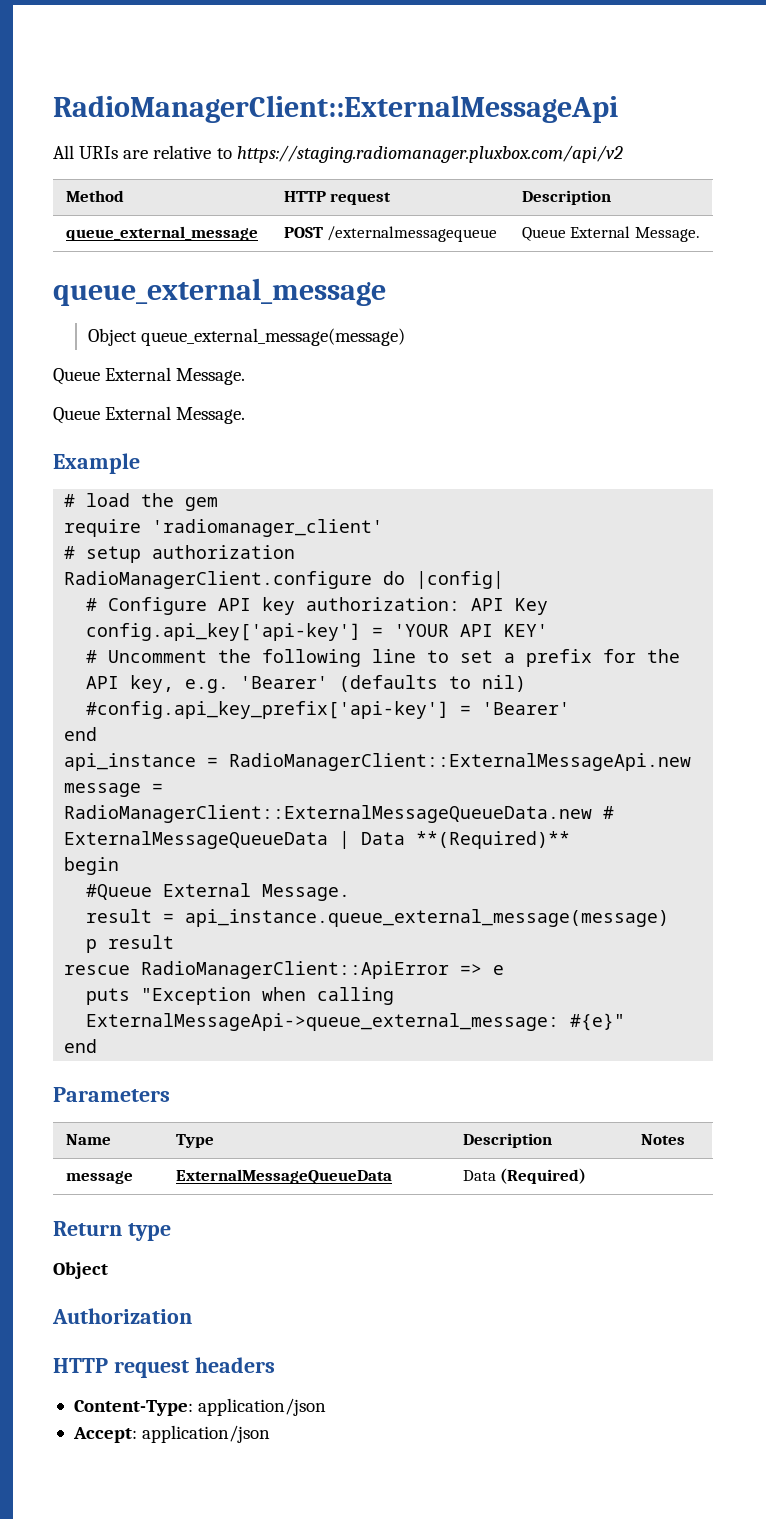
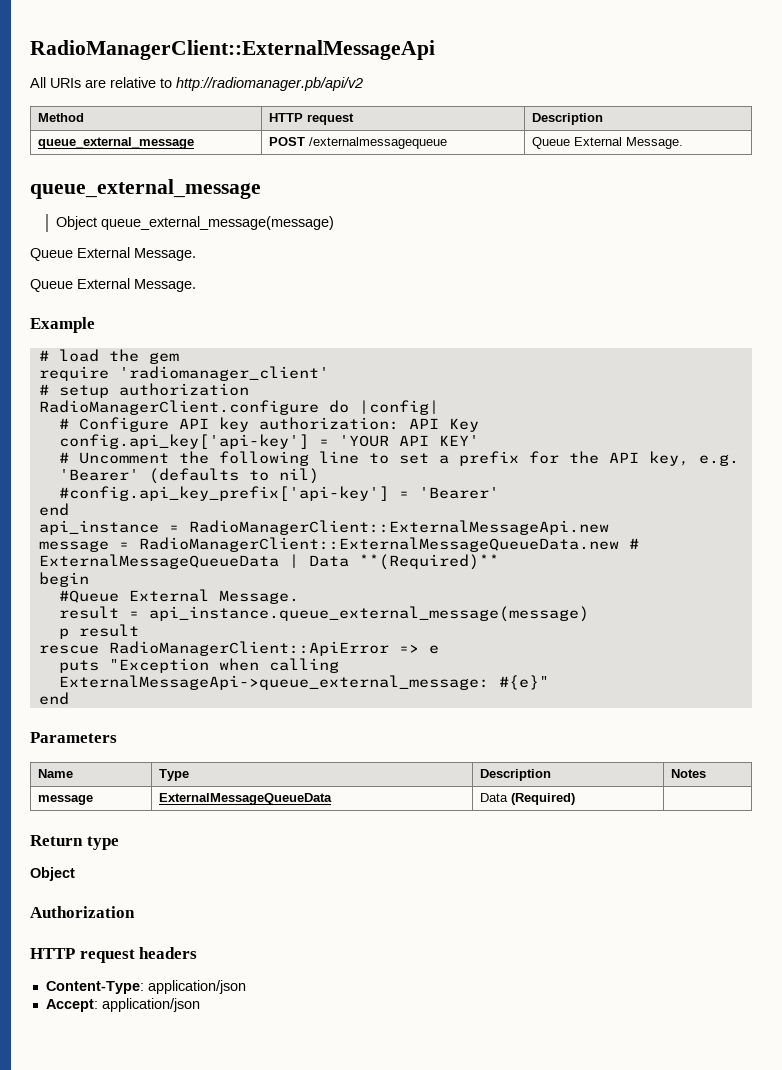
- All URIs are relative to https://staging.radiomanager.pluxbox.com/api/v2
+ All URIs are relative to http://radiomanager.pb/api/v2

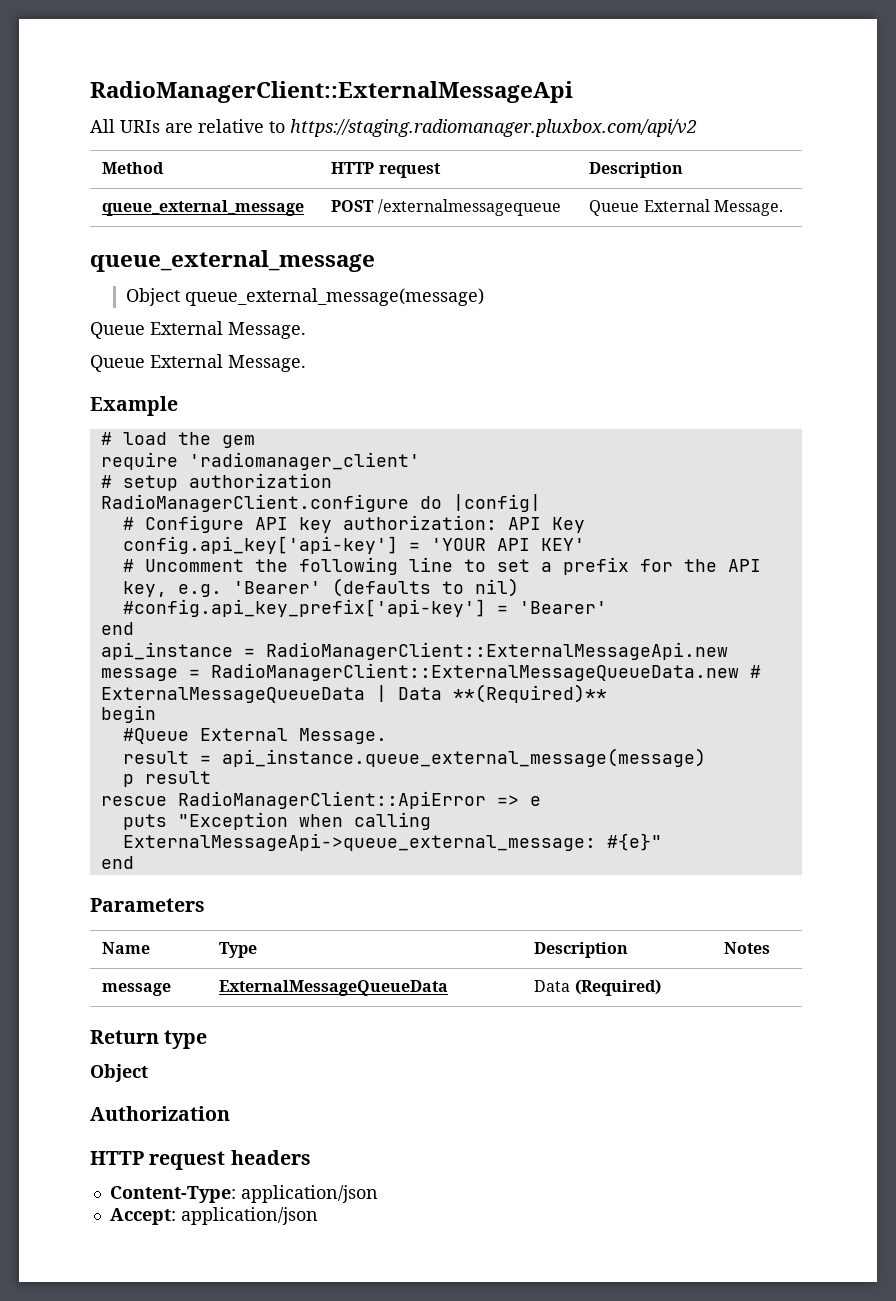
- All URIs are relative to http://radiomanager.pb/api/v2
+ All URIs are relative to https://staging.radiomanager.pluxbox.com/api/v2

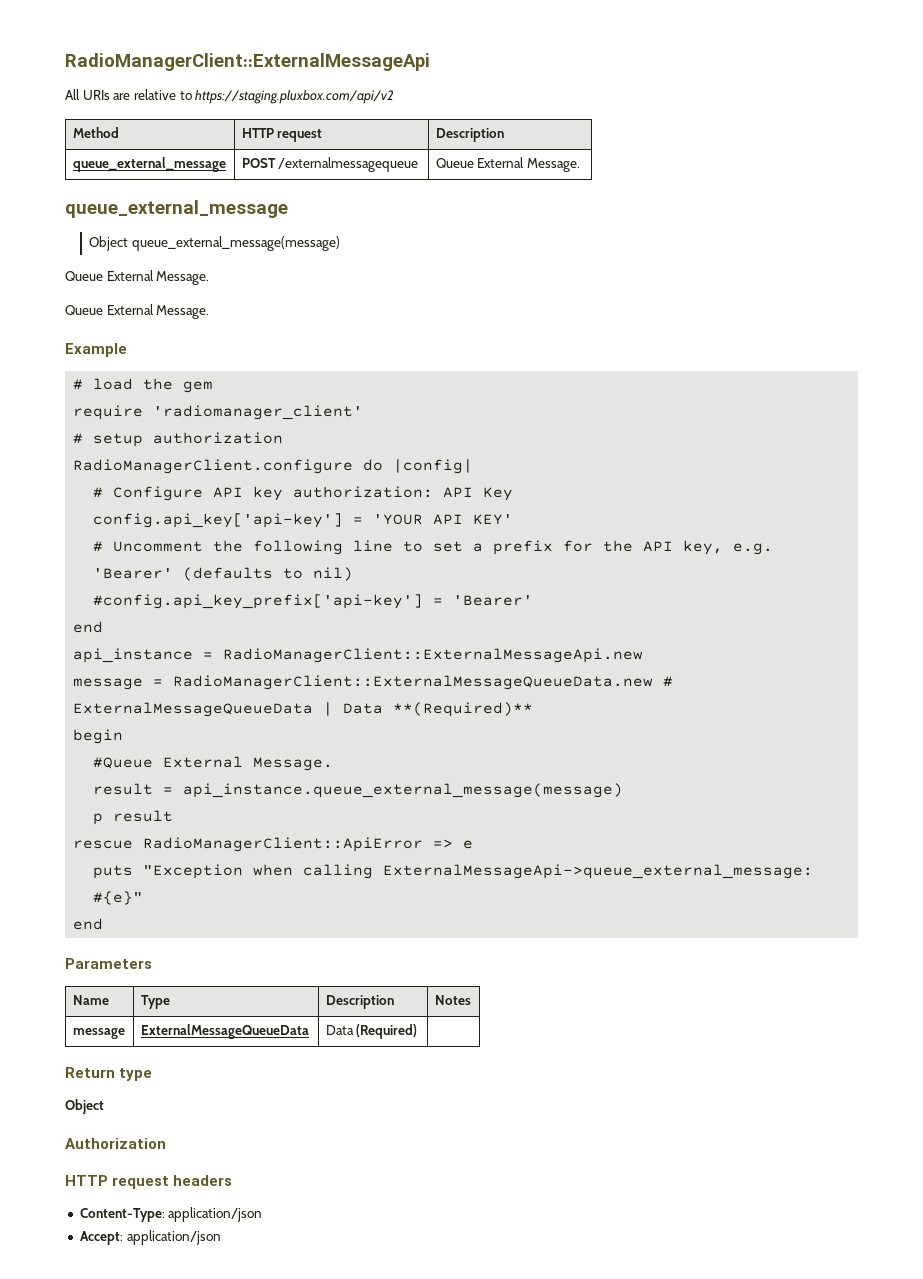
- All URIs are relative to https://staging.radiomanager.pluxbox.com/api/v2
+ All URIs are relative to https://staging.pluxbox.com/api/v2

